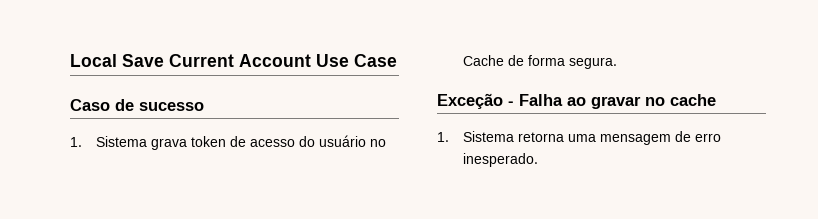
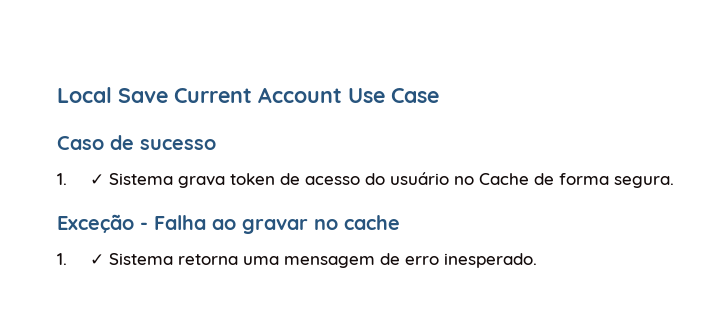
- 1. Sistema grava token de acesso do usuário no Cache de forma segura.
+ 1. ✓ Sistema grava token de acesso do usuário no Cache de forma segura.
- 1. Sistema retorna uma mensagem de erro inesperado.
+ 1. ✓ Sistema retorna uma mensagem de erro inesperado.

